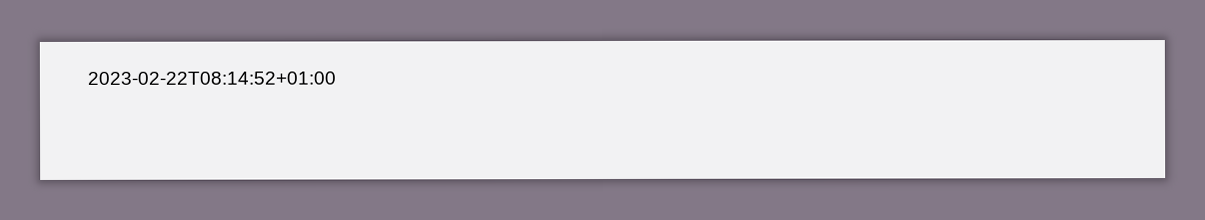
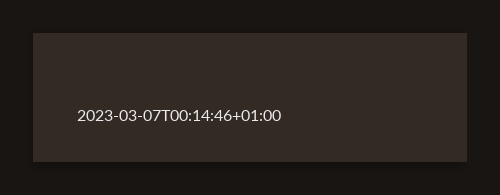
- 2023-02-22T08:14:52+01:00
+ 2023-03-07T00:14:46+01:00

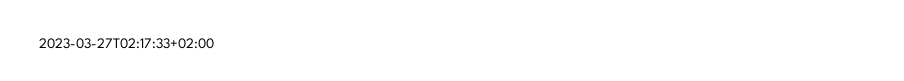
- 2023-03-07T00:14:46+01:00
+ 2023-03-27T02:17:33+02:00

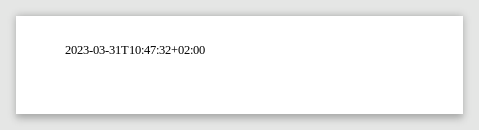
- 2023-03-27T02:17:33+02:00
+ 2023-03-31T10:47:32+02:00

